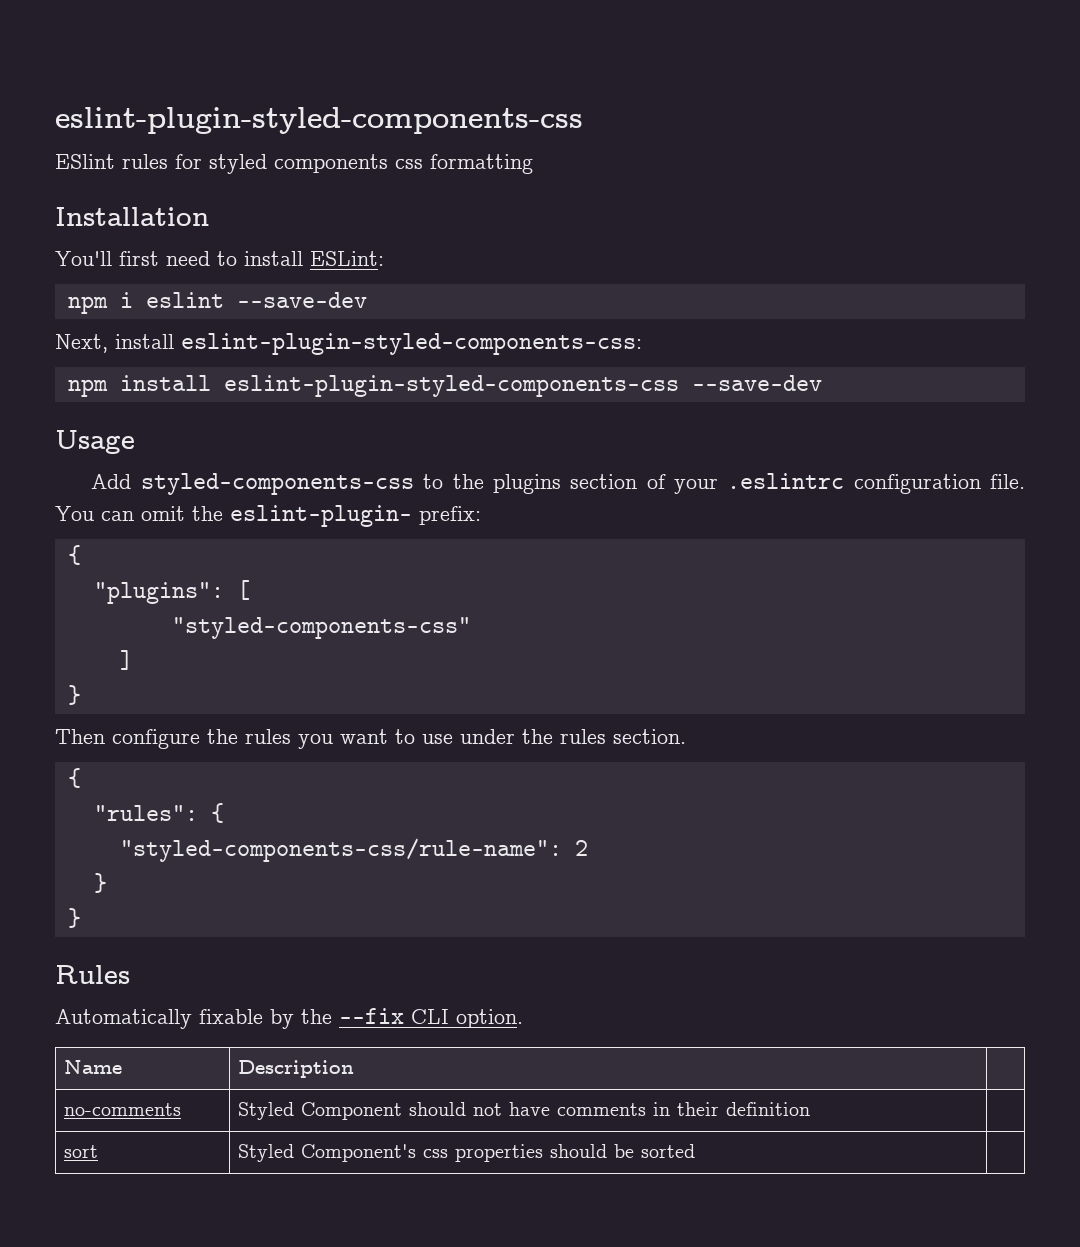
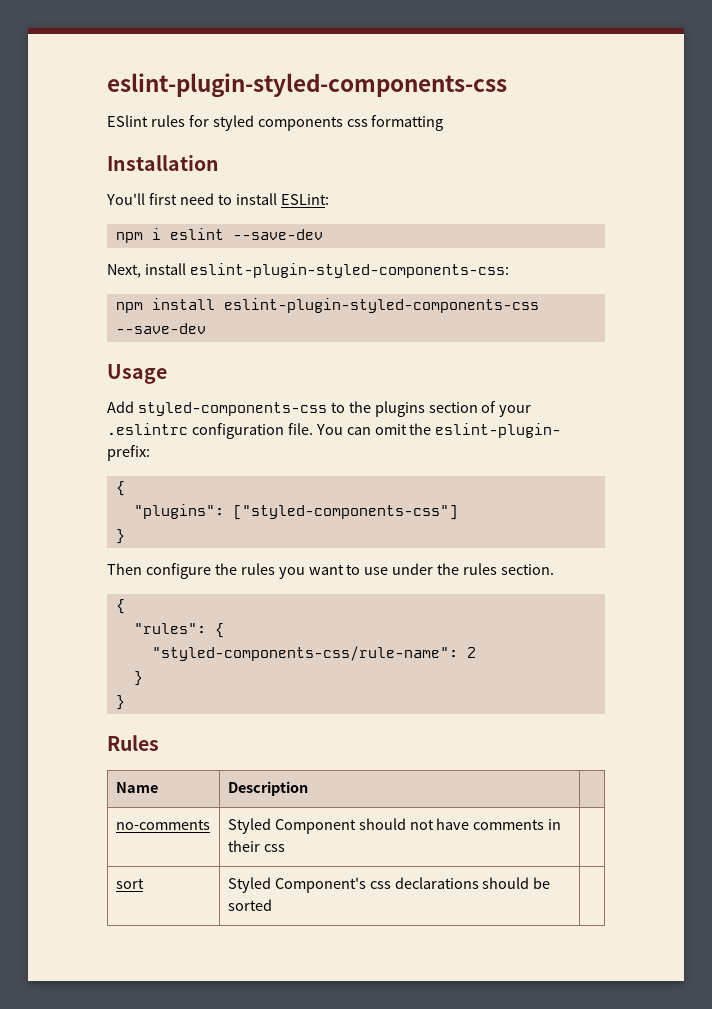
- "plugins": [
- "styled-components-css"
- ]
+ "plugins": ["styled-components-css"]
- Automatically fixable by the --fix CLI option.
- no-comments | Styled Component should not have comments in their definition |
+ no-comments | Styled Component should not have comments in their css |
- sort | Styled Component's css properties should be sorted |
+ sort | Styled Component's css declarations should be sorted |

